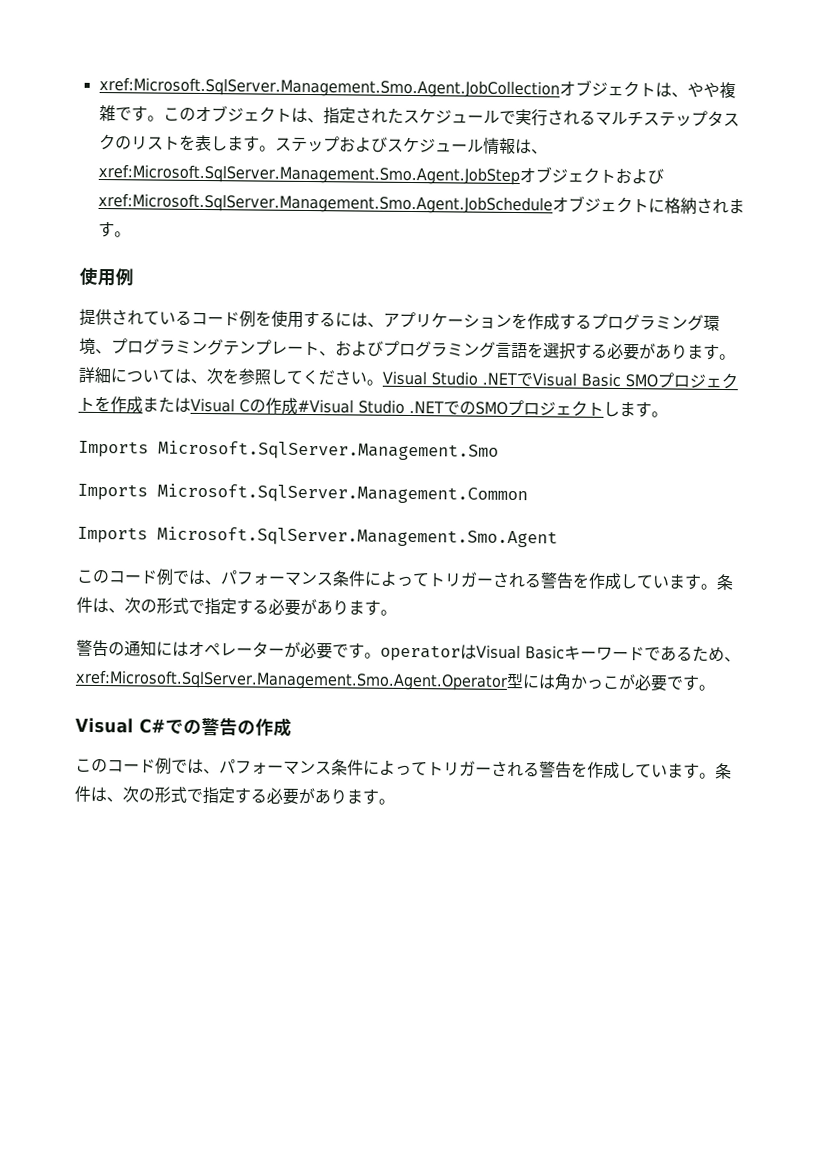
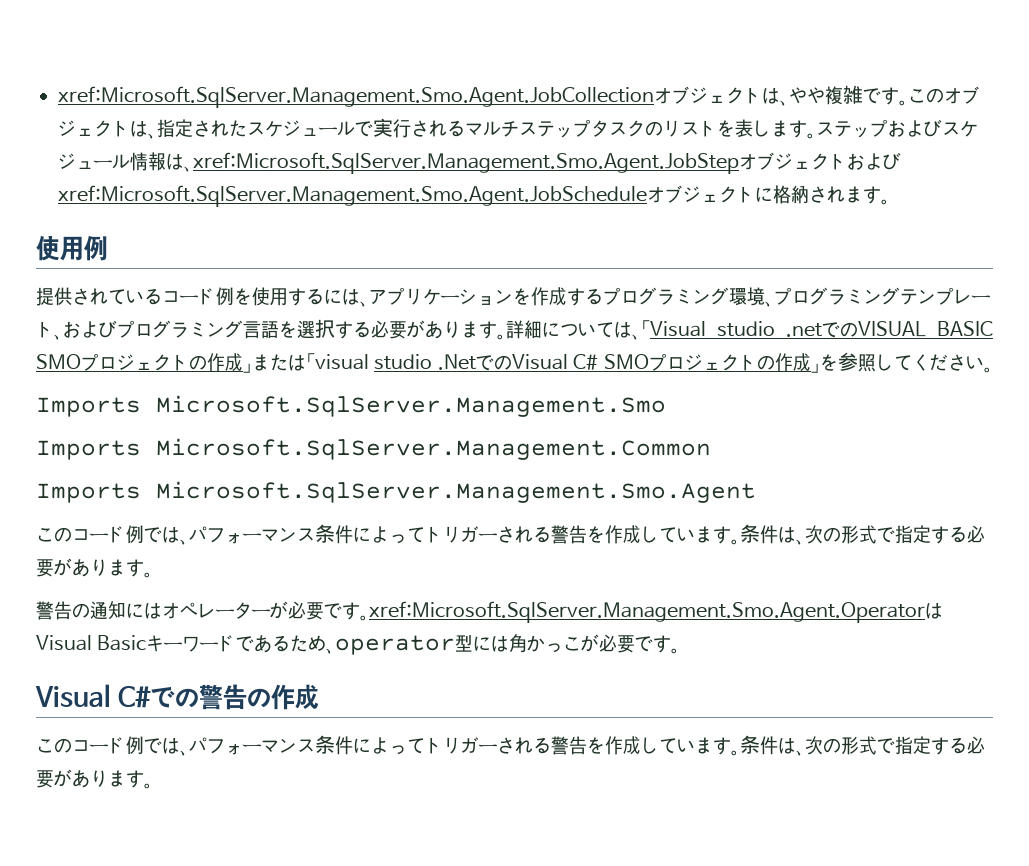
- 詳細については、次を参照してください。Visual Studio .NETでVisual Basic SMOプロジェクトを作成またはVisual Cの作成#Visual Studio .NETでのSMOプロジェクトします。
+ 詳細については、「Visual studio .netでのVISUAL BASIC SMOプロジェクトの作成」または「visual studio .NetでのVisual C# SMOプロジェクトの作成」を参照してください。
- 警告の通知にはオペレーターが必要です。operatorはVisual Basicキーワードであるため、xref:Microsoft.SqlServer.Management.Smo.Agent.Operator型には角かっこが必要です。
+ 警告の通知にはオペレーターが必要です。xref:Microsoft.SqlServer.Management.Smo.Agent.OperatorはVisual Basicキーワードであるため、operator型には角かっこが必要です。

